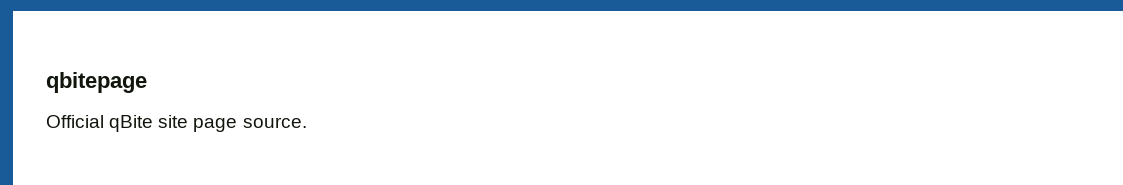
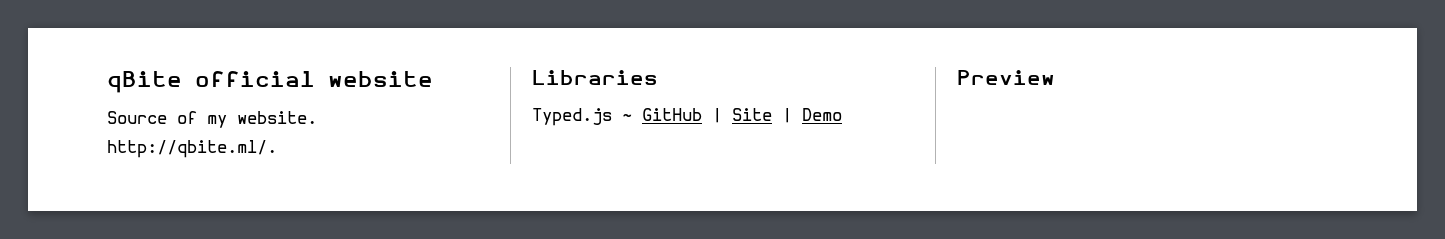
- qbitepage
- Official qBite site page source.
+ qBite official website
+ Source of my website. http://qbite.ml/.
+ Libraries
+ Typed.js ~ GitHub | Site | Demo
+ Preview

